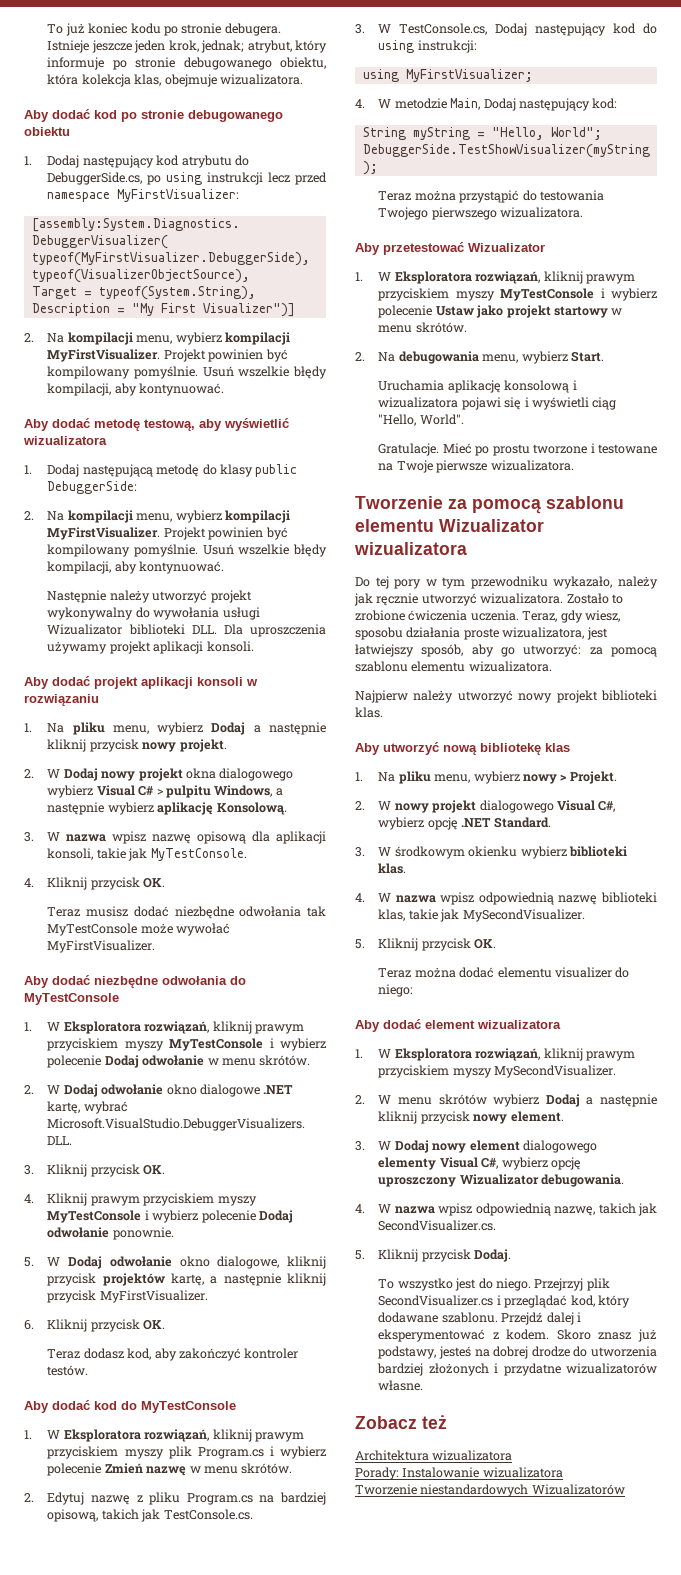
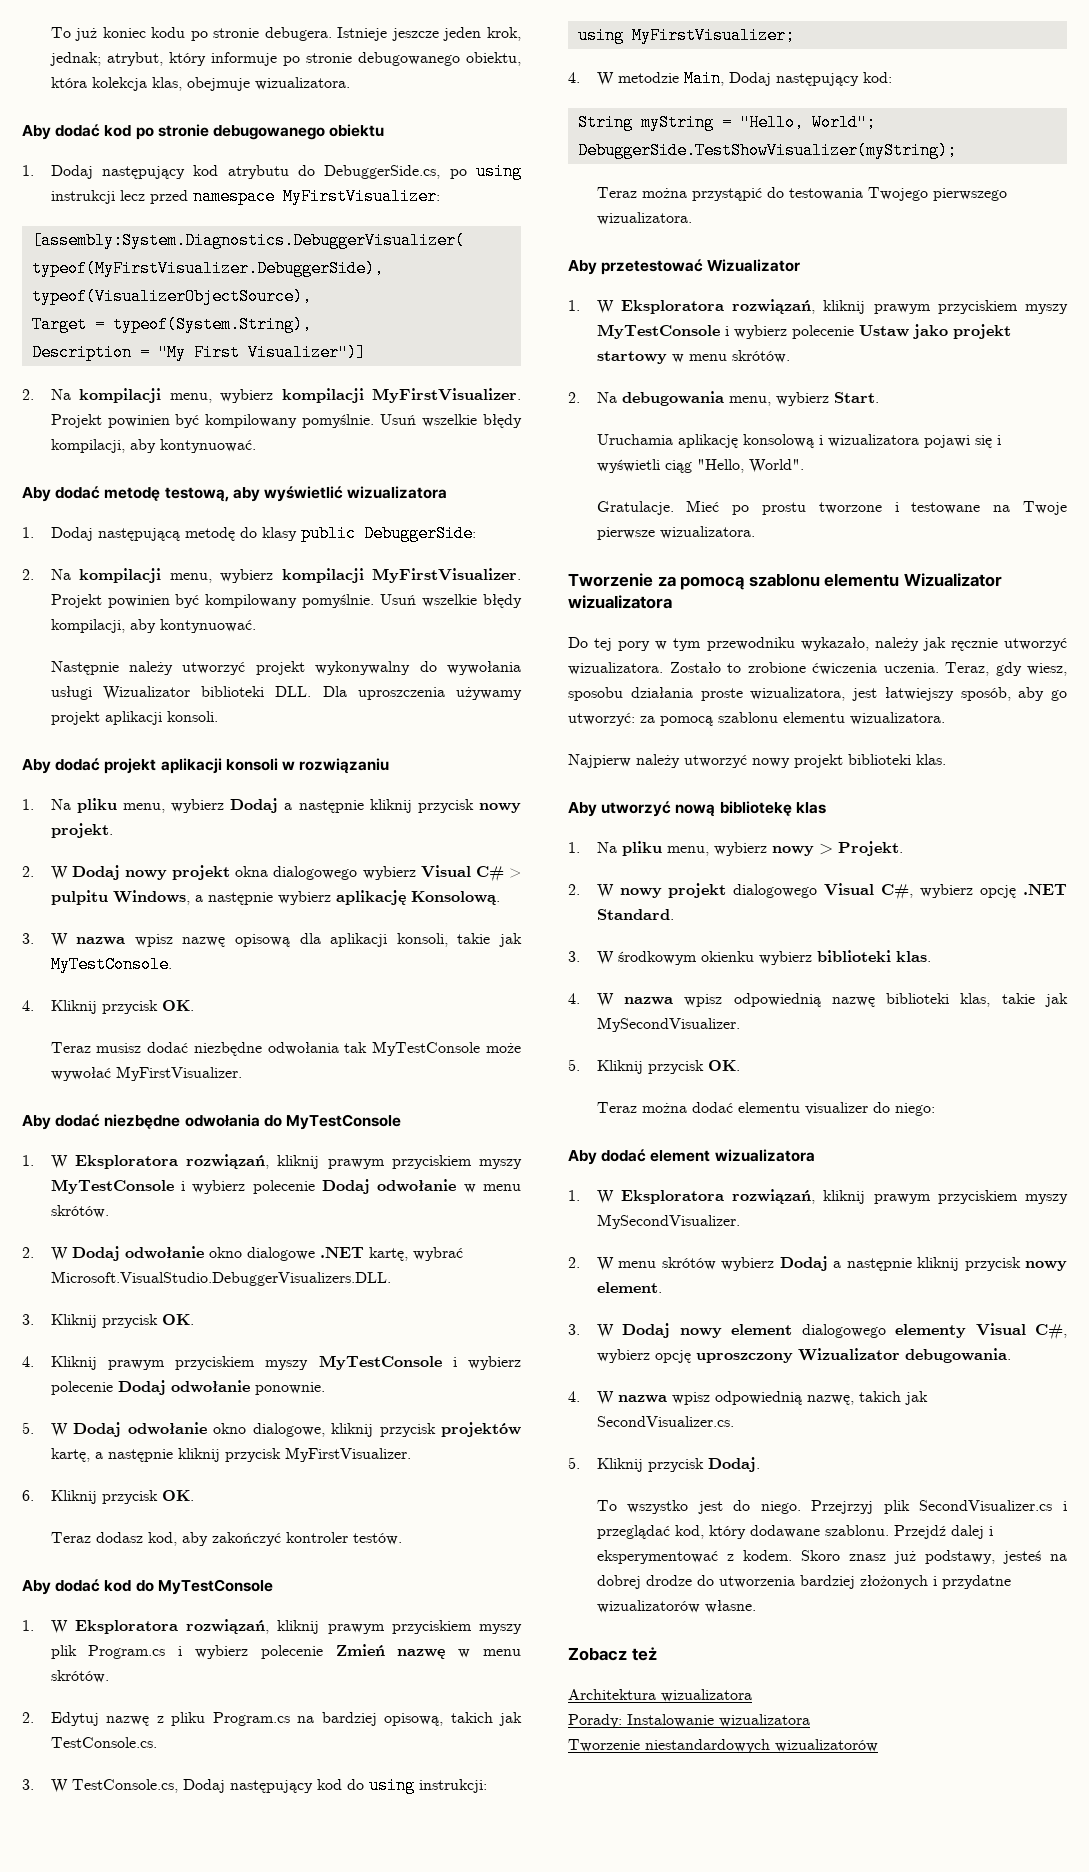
- Tworzenie niestandardowych Wizualizatorów
+ Tworzenie niestandardowych wizualizatorów

